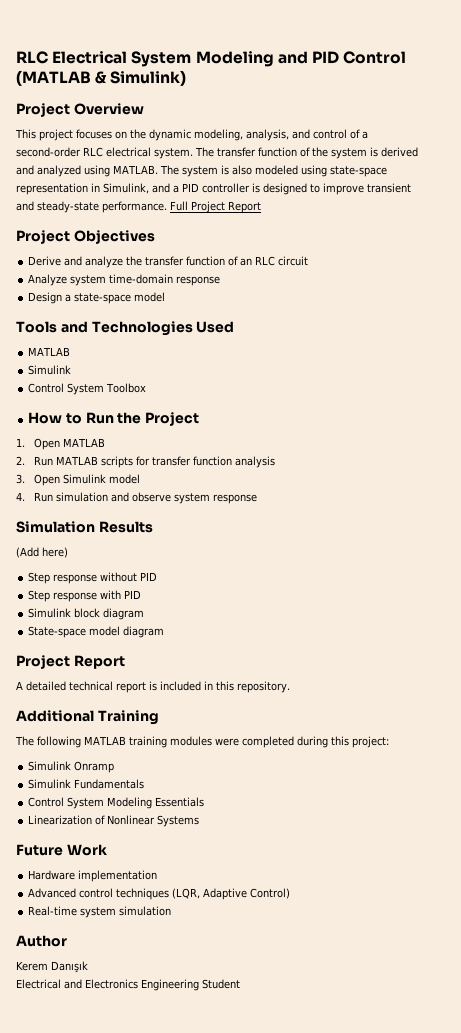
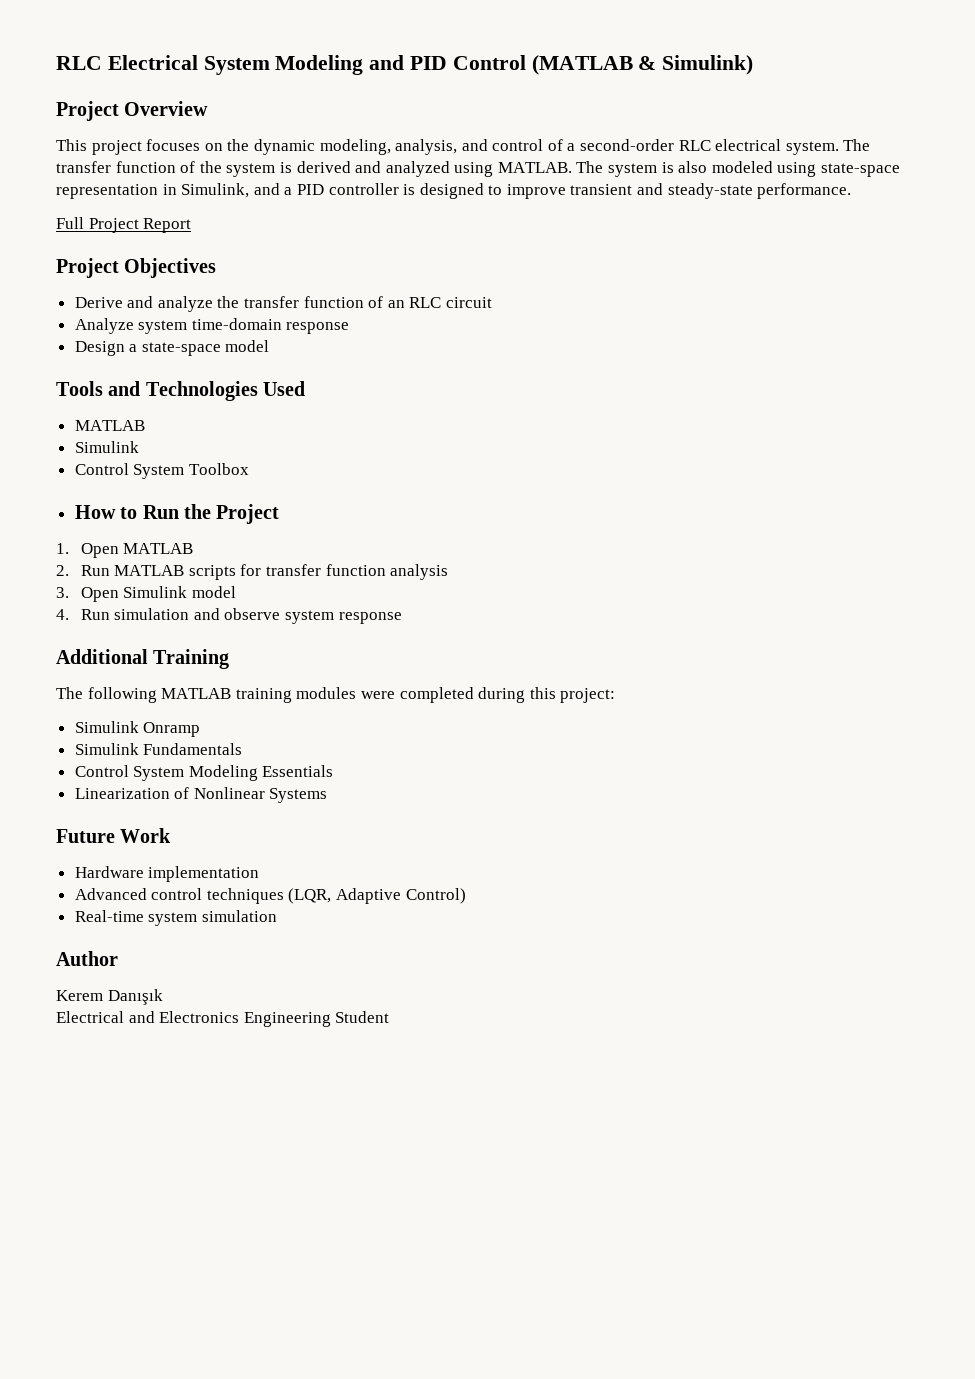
- The system is also modeled using state-space representation in Simulink, and a PID controller is designed to improve transient and steady-state performance. Full Project Report
+ The system is also modeled using state-space representation in Simulink, and a PID controller is designed to improve transient and steady-state performance.
+ Full Project Report
- Simulation Results
- (Add here)
- Step response without PID
- Step response with PID
- Simulink block diagram
- State-space model diagram
- Project Report
- A detailed technical report is included in this repository.

